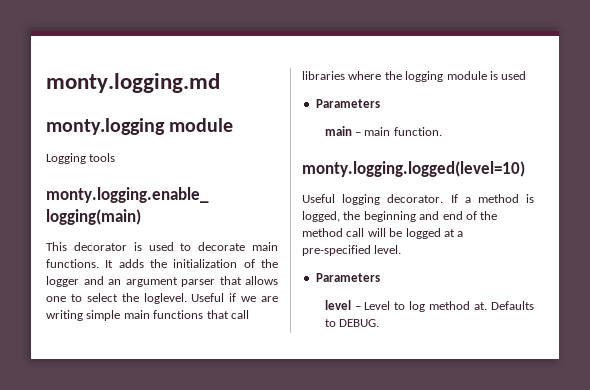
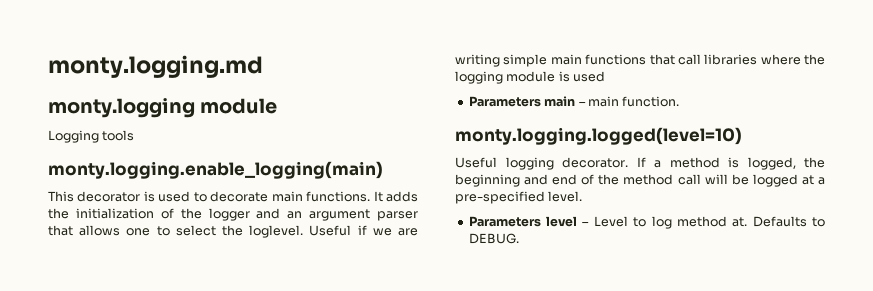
  Useful if we are writing simple main functions that call libraries where the logging module is used
- Parameters
- main – main function.
+ Parameters main – main function.
  If a method is logged, the beginning and end of the method call will be logged at a pre-specified level.
- Parameters
- level – Level to log method at.
+ Parameters level – Level to log method at.

